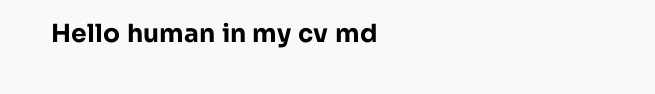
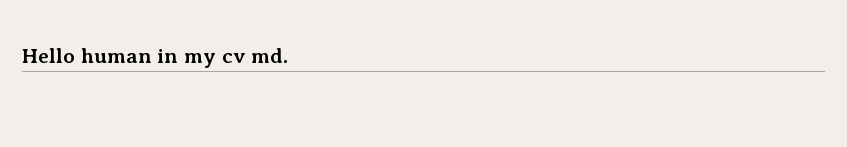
- Hello human in my cv md
+ Hello human in my cv md.

